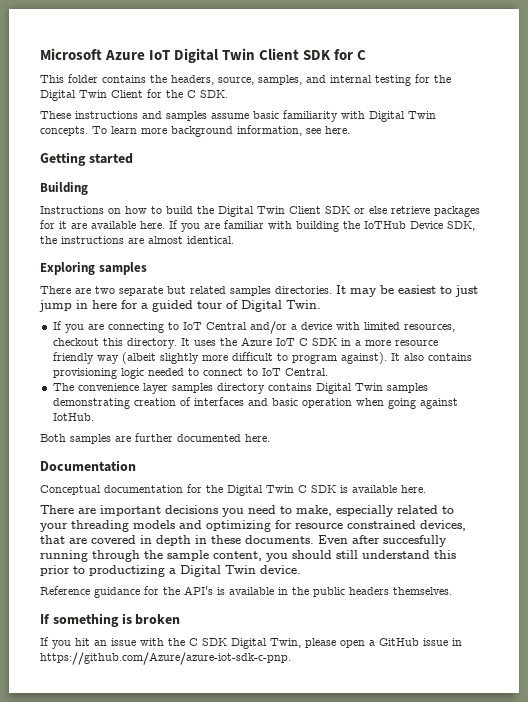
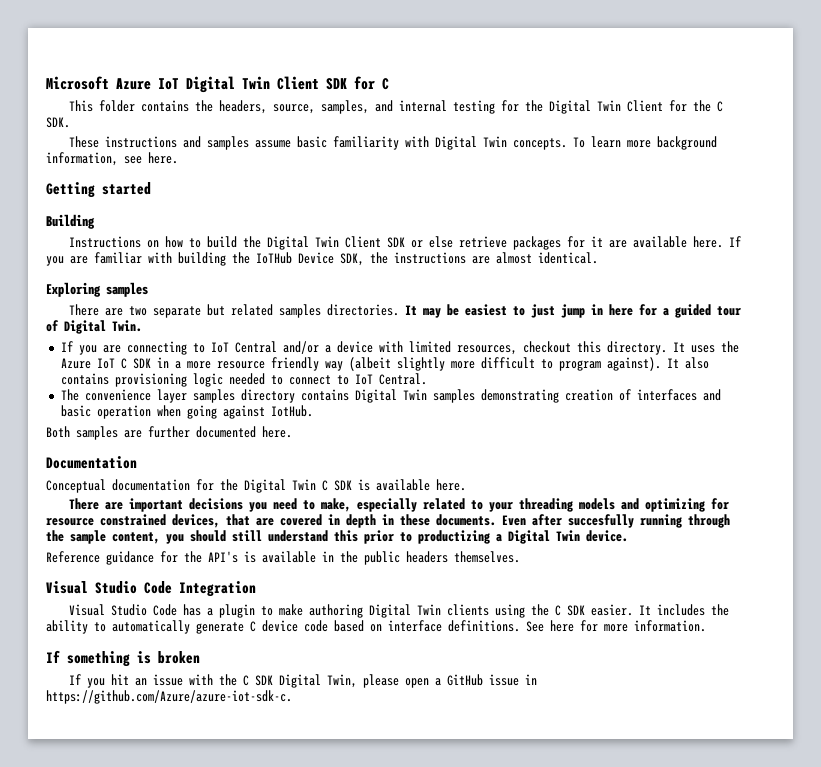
+ Visual Studio Code Integration
+ Visual Studio Code has a plugin to make authoring Digital Twin clients using the C SDK easier. It includes the ability to automatically generate C device code based on interface definitions. See here for more information.
- If you hit an issue with the C SDK Digital Twin, please open a GitHub issue in https://github.com/Azure/azure-iot-sdk-c-pnp.
+ If you hit an issue with the C SDK Digital Twin, please open a GitHub issue in https://github.com/Azure/azure-iot-sdk-c.

